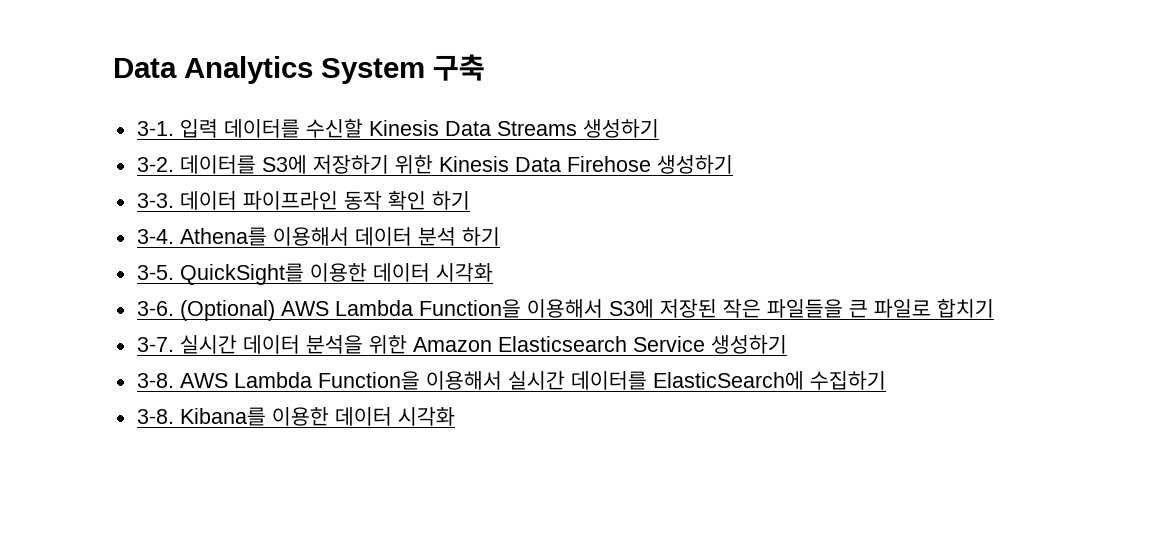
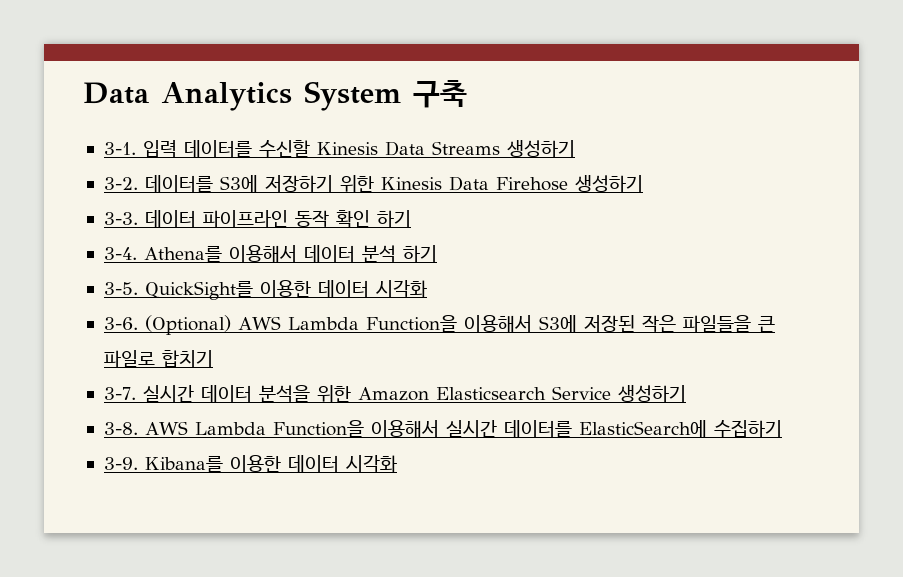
  AWS Lambda Function을 이용해서 실시간 데이터를 ElasticSearch에 수집하기
- 3-8.
+ 3-9.

